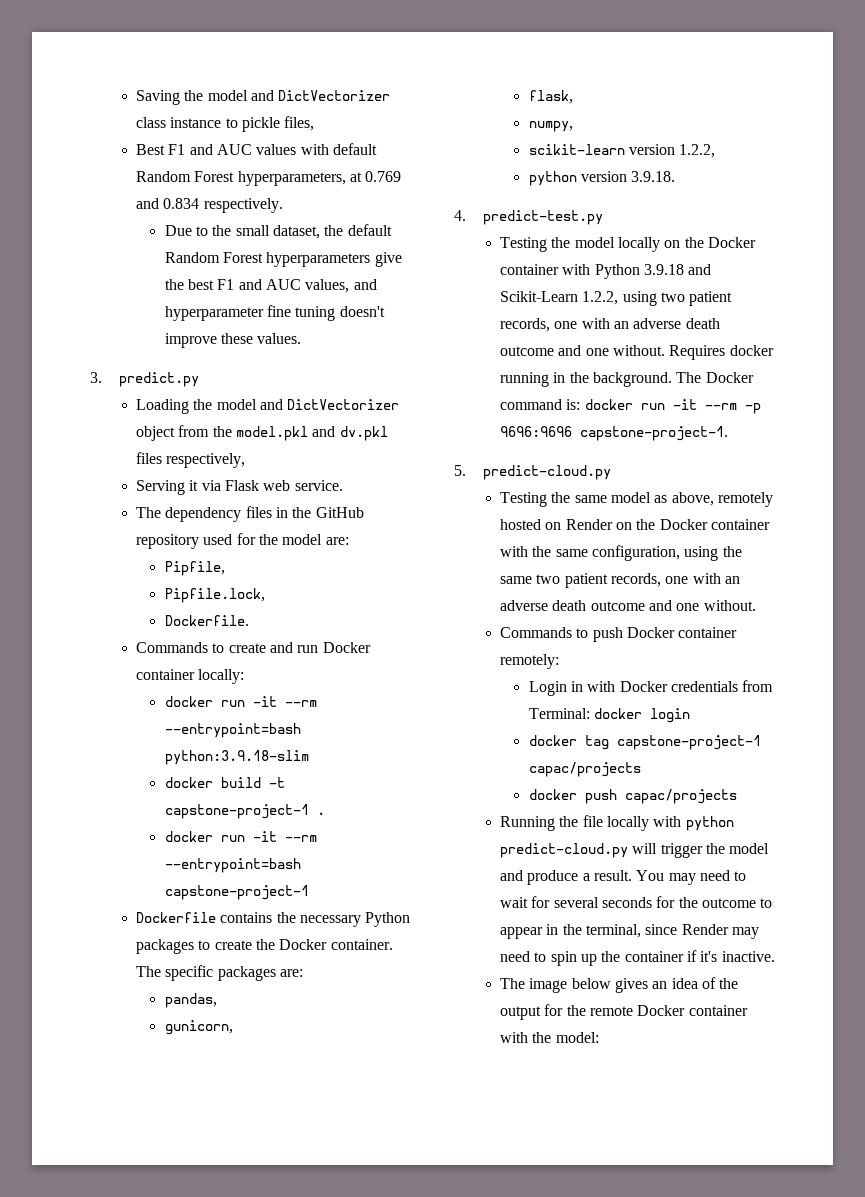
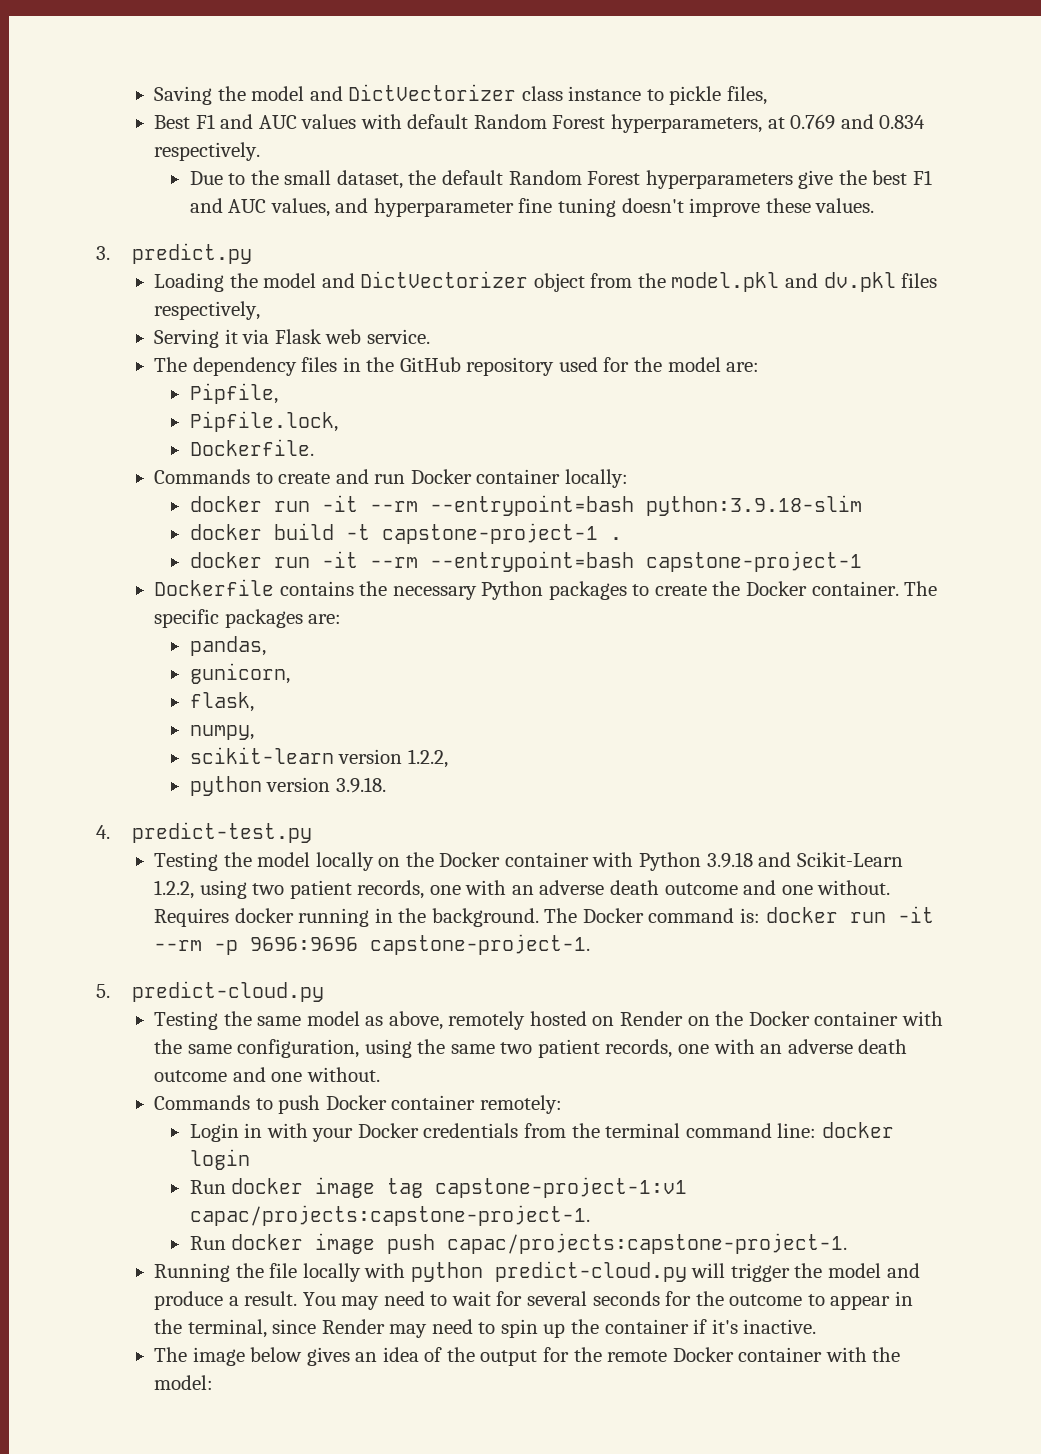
- Login in with Docker credentials from Terminal: docker login
- docker tag capstone-project-1 capac/projects
- docker push capac/projects
+ Login in with your Docker credentials from the terminal command line: docker login
+ Run docker image tag capstone-project-1:v1 capac/projects:capstone-project-1.
+ Run docker image push capac/projects:capstone-project-1.

